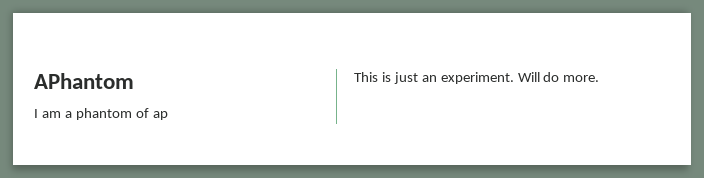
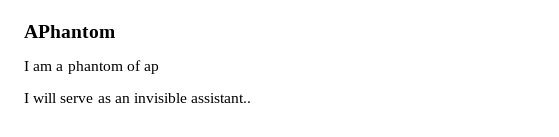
- This is just an experiment. Will do more.
+ I will serve as an invisible assistant..

